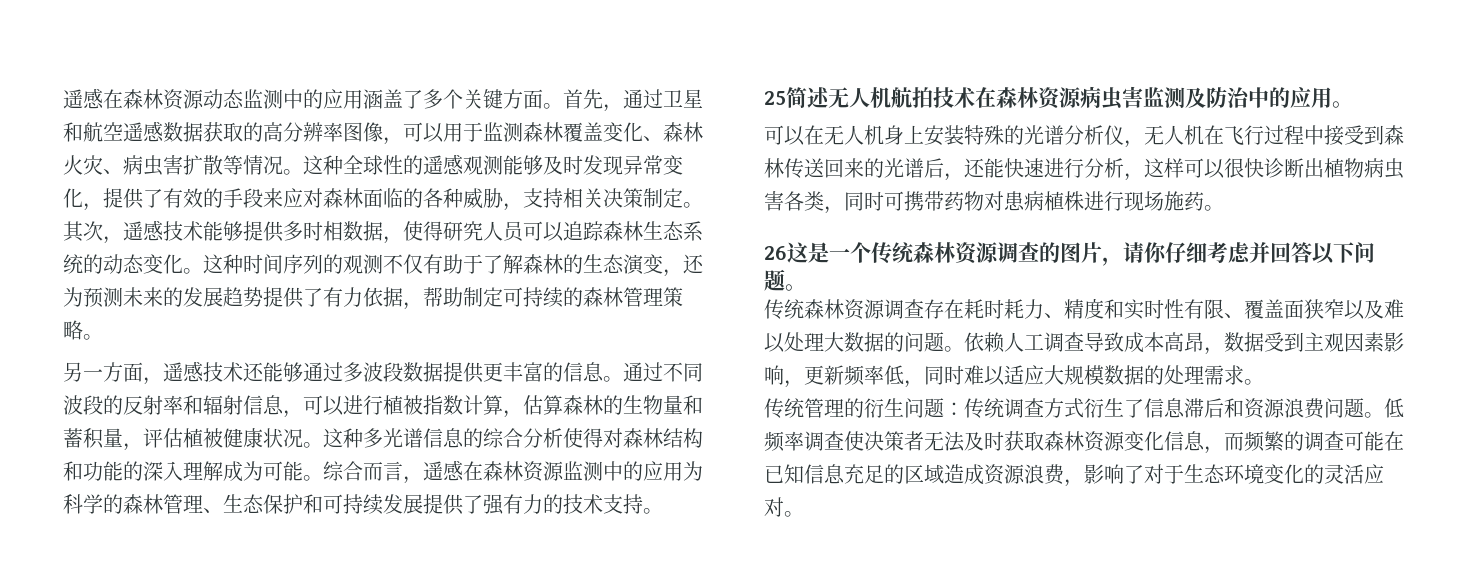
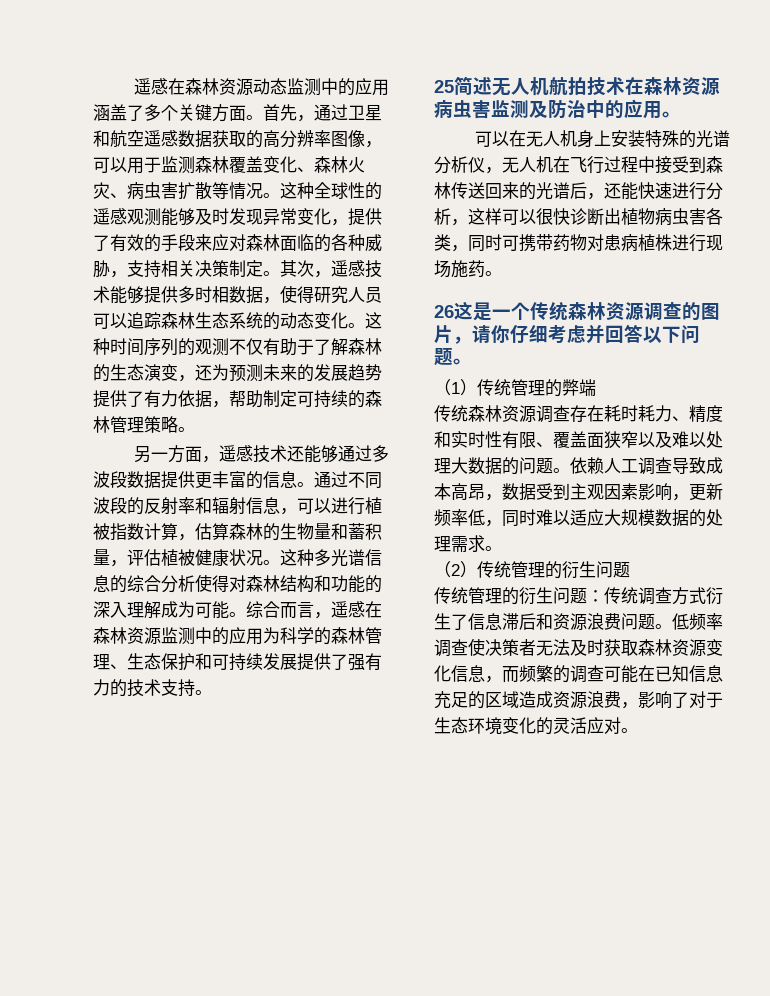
+ （1）传统管理的弊端
+ （2）传统管理的衍生问题

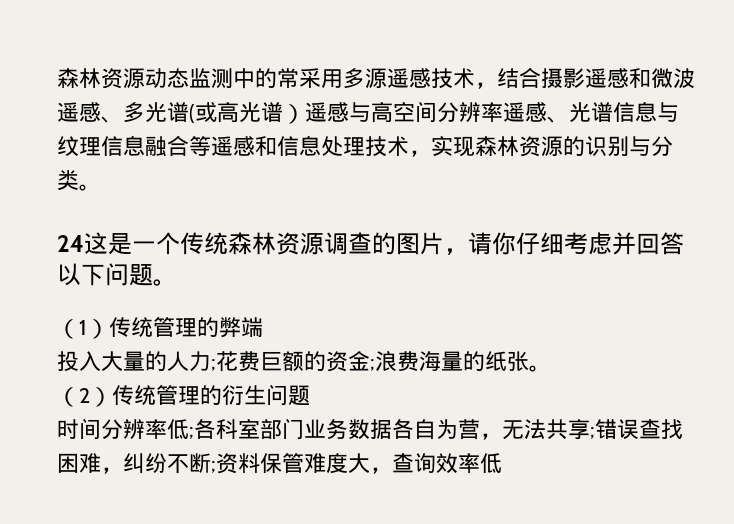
- 遥感在森林资源动态监测中的应用涵盖了多个关键方面。首先，通过卫星和航空遥感数据获取的高分辨率图像，可以用于监测森林覆盖变化、森林火灾、病虫害扩散等情况。这种全球性的遥感观测能够及时发现异常变化，提供了有效的手段来应对森林面临的各种威胁，支持相关决策制定。其次，遥感技术能够提供多时相数据，使得研究人员可以追踪森林生态系统的动态变化。这种时间序列的观测不仅有助于了解森林的生态演变，还为预测未来的发展趋势提供了有力依据，帮助制定可持续的森林管理策略。
- 另一方面，遥感技术还能够通过多波段数据提供更丰富的信息。通过不同波段的反射率和辐射信息，可以进行植被指数计算，估算森林的生物量和蓄积量，评估植被健康状况。这种多光谱信息的综合分析使得对森林结构和功能的深入理解成为可能。综合而言，遥感在森林资源监测中的应用为科学的森林管理、生态保护和可持续发展提供了强有力的技术支持。
- 25简述无人机航拍技术在森林资源病虫害监测及防治中的应用。
- 可以在无人机身上安装特殊的光谱分析仪，无人机在飞行过程中接受到森林传送回来的光谱后，还能快速进行分析，这样可以很快诊断出植物病虫害各类，同时可携带药物对患病植株进行现场施药。
- 26这是一个传统森林资源调查的图片，请你仔细考虑并回答以下问题。
+ 森林资源动态监测中的常采用多源遥感技术，结合摄影遥感和微波遥感、多光谱(或高光谱）遥感与高空间分辨率遥感、光谱信息与纹理信息融合等遥感和信息处理技术，实现森林资源的识别与分类。
+ 24这是一个传统森林资源调查的图片，请你仔细考虑并回答以下问题。
- 传统森林资源调查存在耗时耗力、精度和实时性有限、覆盖面狭窄以及难以处理大数据的问题。依赖人工调查导致成本高昂，数据受到主观因素影响，更新频率低，同时难以适应大规模数据的处理需求。
+ 投入大量的人力;花费巨额的资金;浪费海量的纸张。
- 传统管理的衍生问题：传统调查方式衍生了信息滞后和资源浪费问题。低频率调查使决策者无法及时获取森林资源变化信息，而频繁的调查可能在已知信息充足的区域造成资源浪费，影响了对于生态环境变化的灵活应对。
+ 时间分辨率低;各科室部门业务数据各自为营，无法共享;错误查找困难，纠纷不断;资料保管难度大，查询效率低

